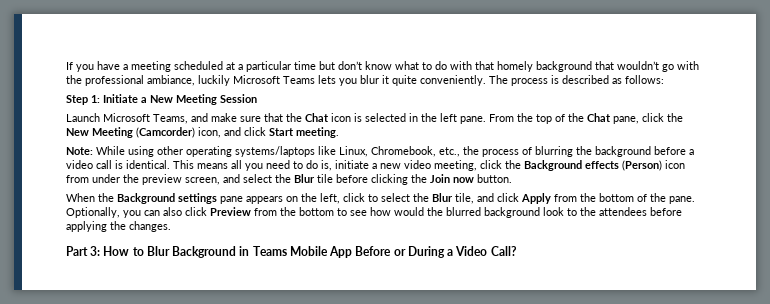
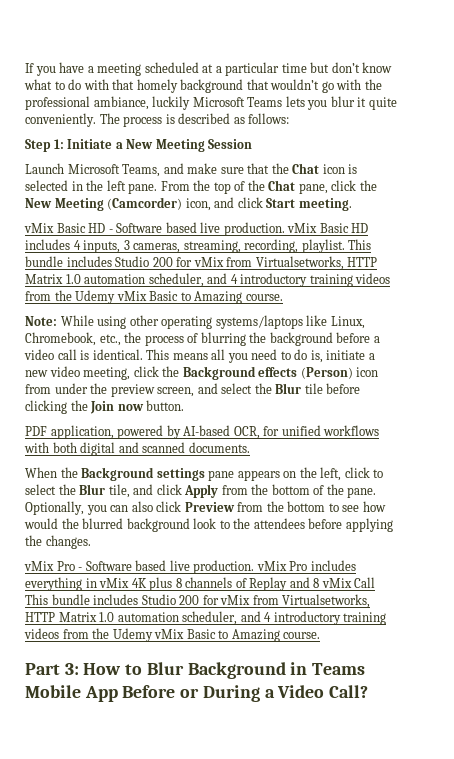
+ vMix Basic HD - Software based live production. vMix Basic HD includes 4 inputs, 3 cameras, streaming, recording, playlist. This bundle includes Studio 200 for vMix from Virtualsetworks, HTTP Matrix 1.0 automation scheduler, and 4 introductory training videos from the Udemy vMix Basic to Amazing course.
+ PDF application, powered by AI-based OCR, for unified workflows with both digital and scanned documents.
+ vMix Pro - Software based live production. vMix Pro includes everything in vMix 4K plus 8 channels of Replay and 8 vMix Call This bundle includes Studio 200 for vMix from Virtualsetworks, HTTP Matrix 1.0 automation scheduler, and 4 introductory training videos from the Udemy vMix Basic to Amazing course.

